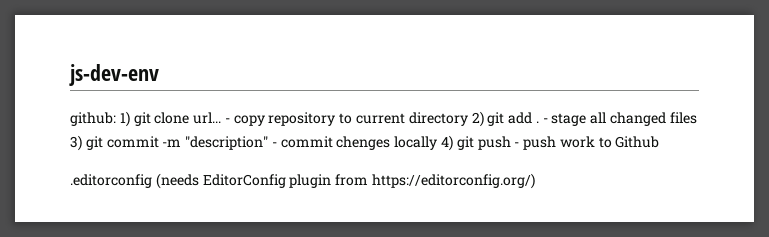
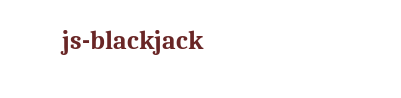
- js-dev-env
- github: 1) git clone url... - copy repository to current directory 2) git add . - stage all changed files 3) git commit -m "description" - commit chenges locally 4) git push - push work to Github
- .editorconfig (needs EditorConfig plugin from https://editorconfig.org/)
+ js-blackjack

